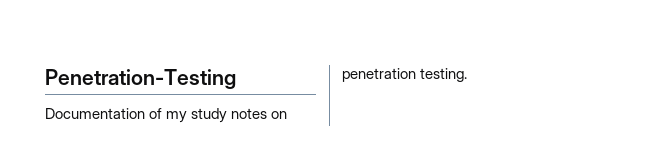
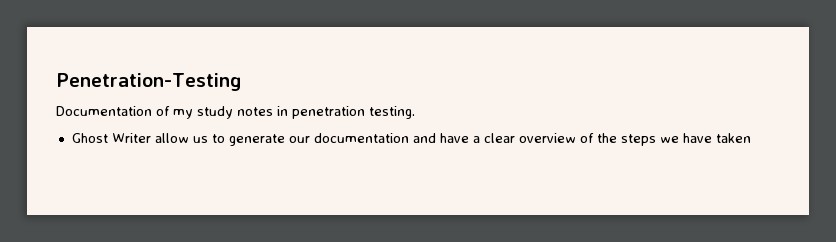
- Documentation of my study notes on penetration testing.
+ Documentation of my study notes in penetration testing.
+ Ghost Writer allow us to generate our documentation and have a clear overview of the steps we have taken

